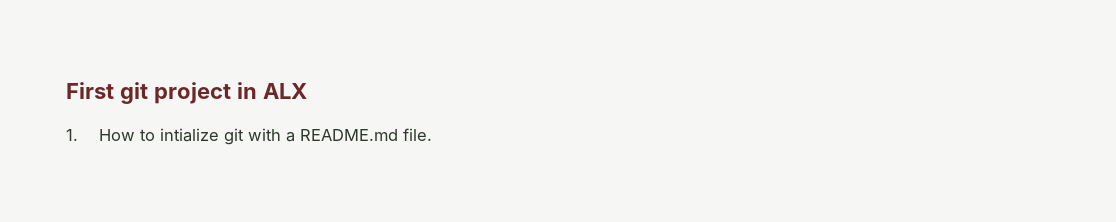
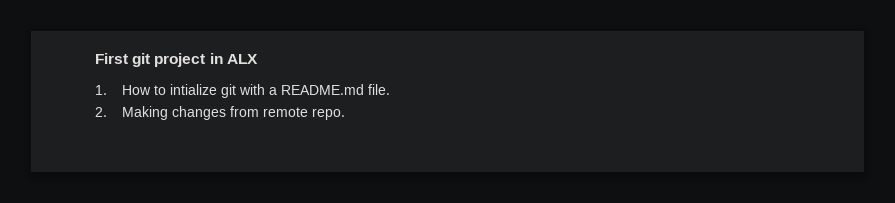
+ 2. Making changes from remote repo.

